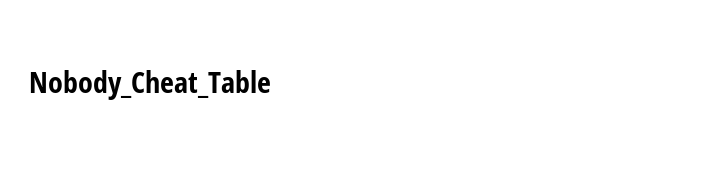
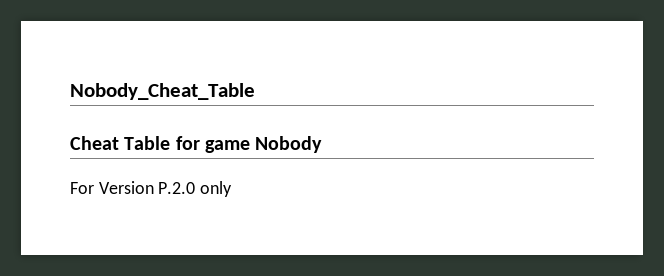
+ Cheat Table for game Nobody
+ For Version P.2.0 only

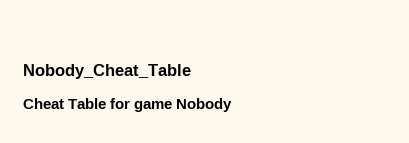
- For Version P.2.0 only

